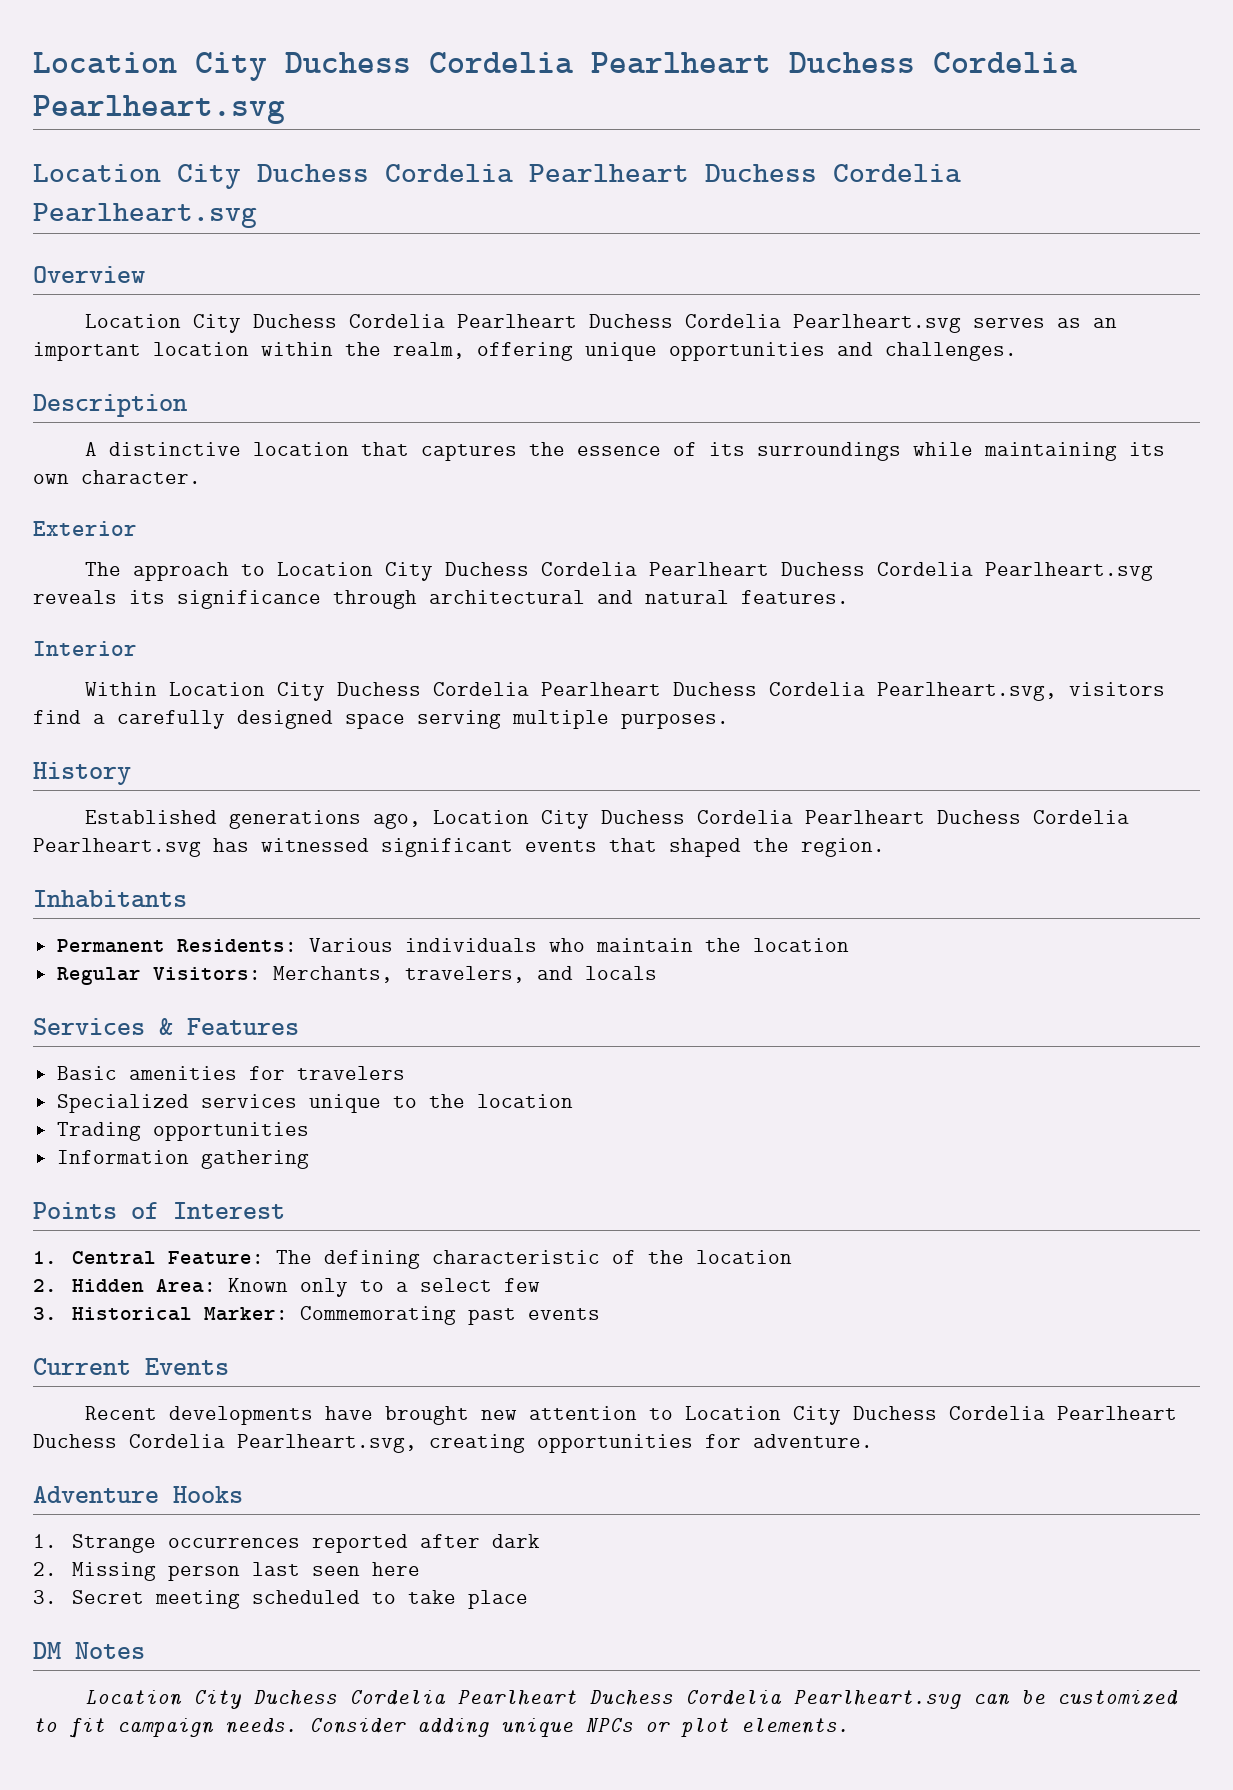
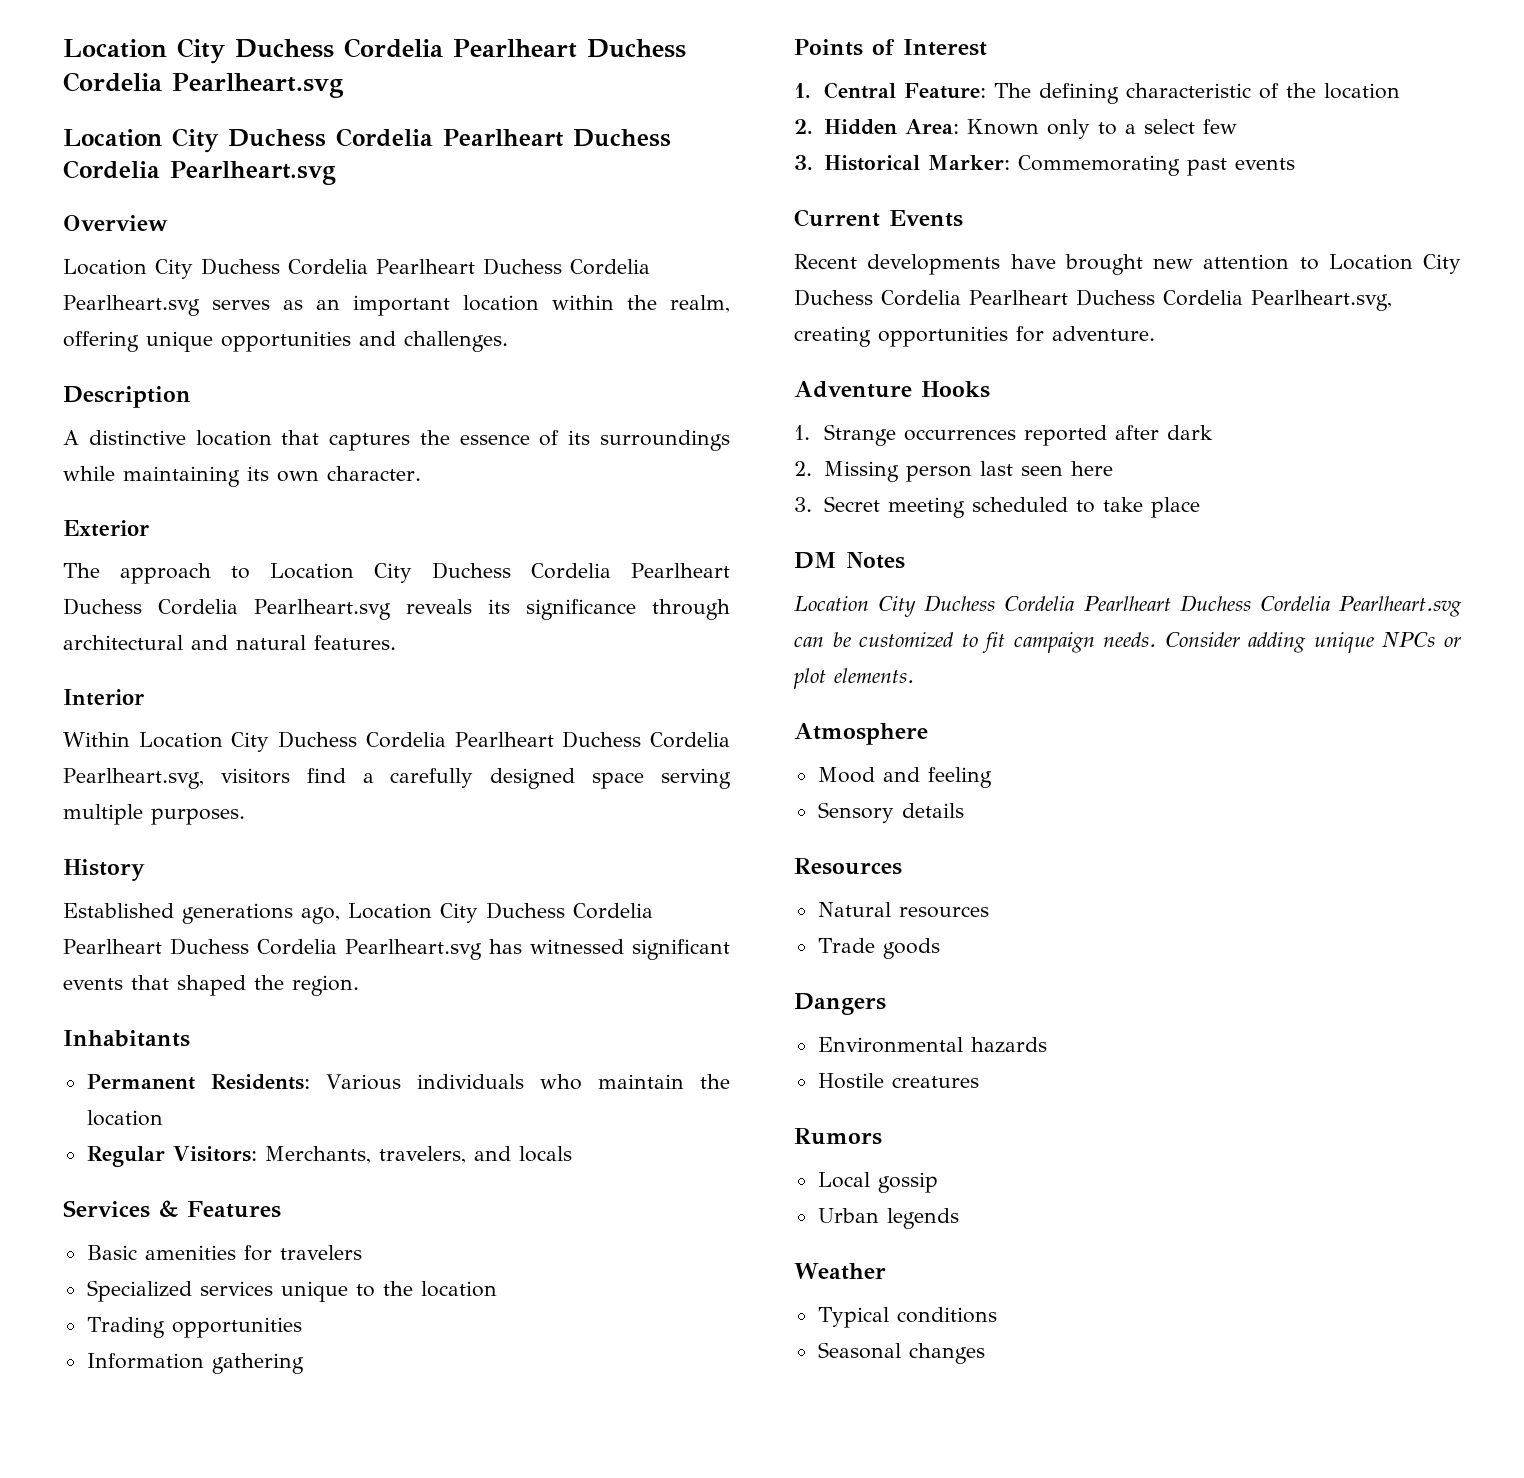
+ Atmosphere
+ Mood and feeling
+ Sensory details
+ Resources
+ Natural resources
+ Trade goods
+ Dangers
+ Environmental hazards
+ Hostile creatures
+ Rumors
+ Local gossip
+ Urban legends
+ Weather
+ Typical conditions
+ Seasonal changes

